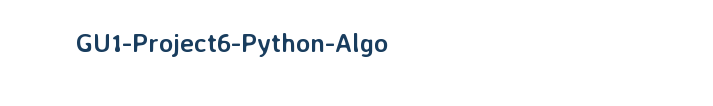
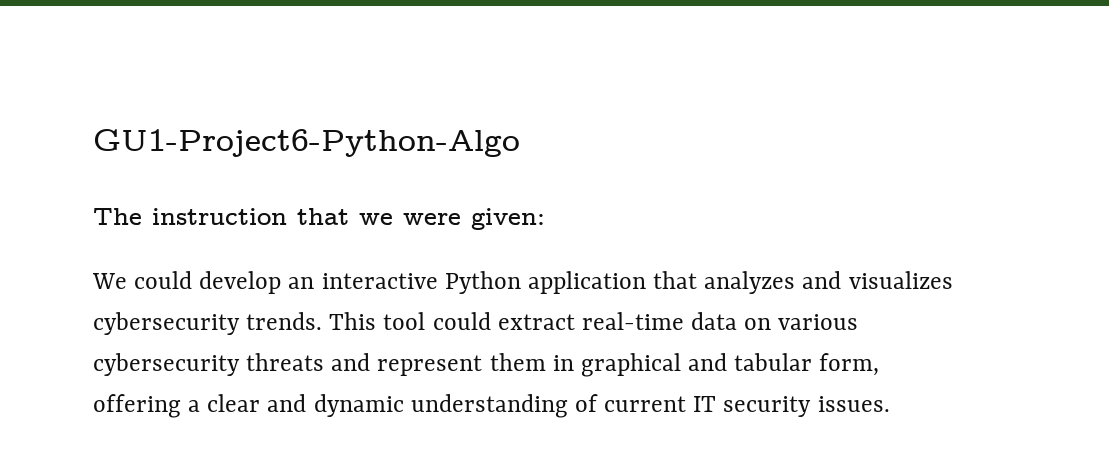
+ The instruction that we were given:
+ We could develop an interactive Python application that analyzes and visualizes cybersecurity trends. This tool could extract real-time data on various cybersecurity threats and represent them in graphical and tabular form, offering a clear and dynamic understanding of current IT security issues.

